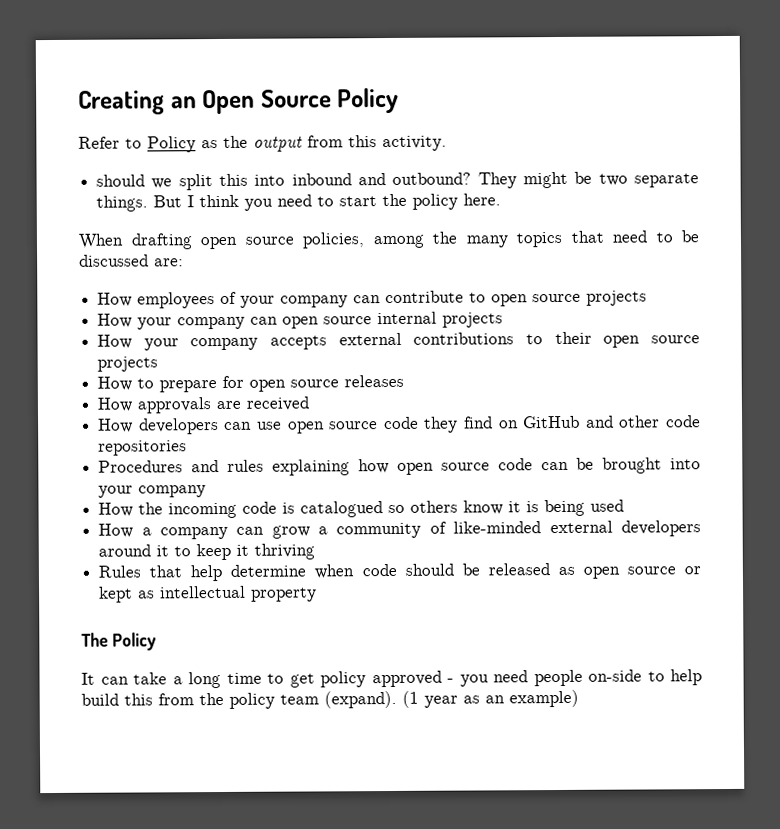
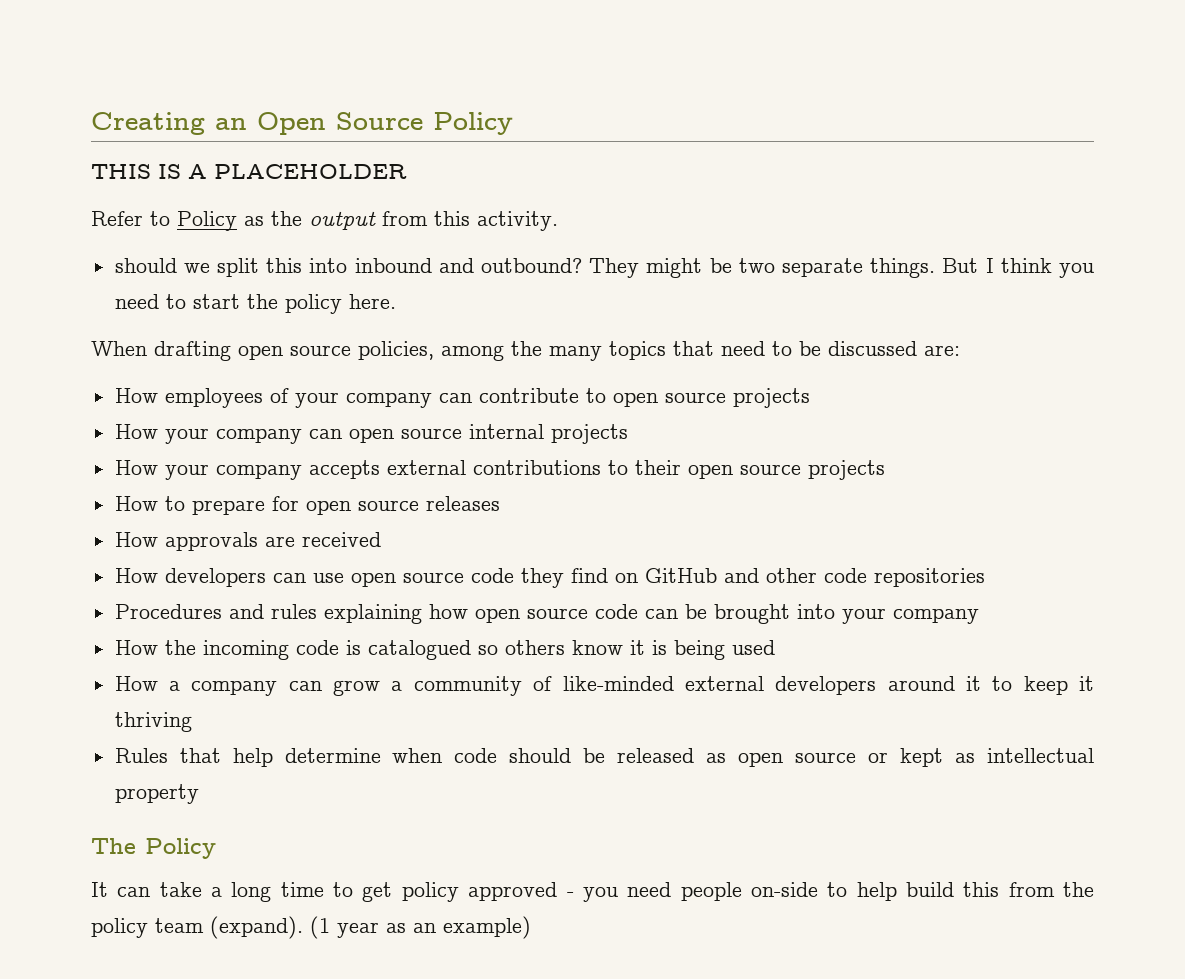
+ THIS IS A PLACEHOLDER

